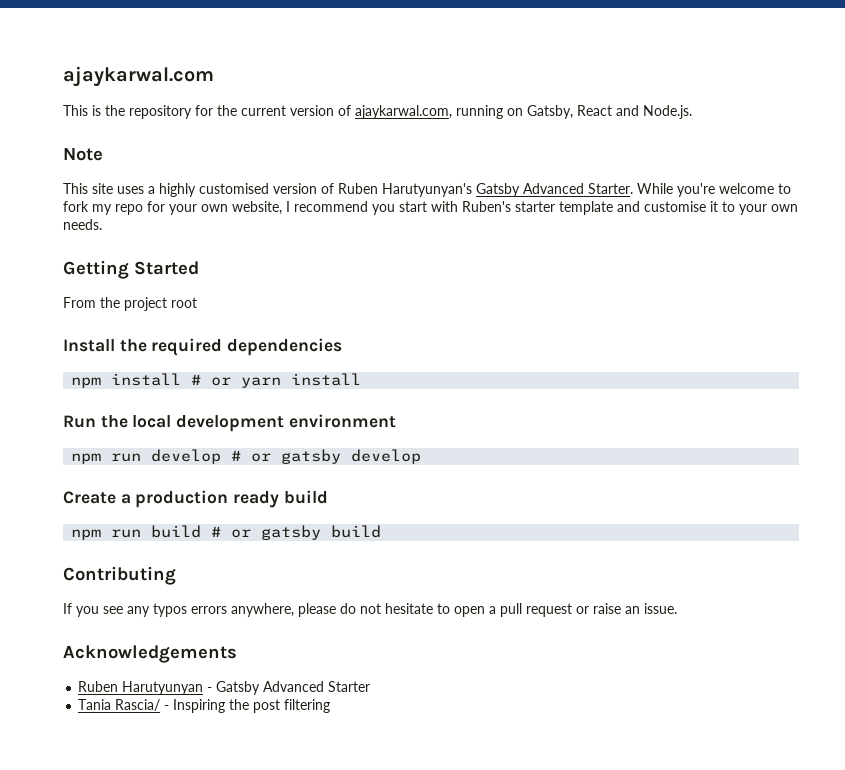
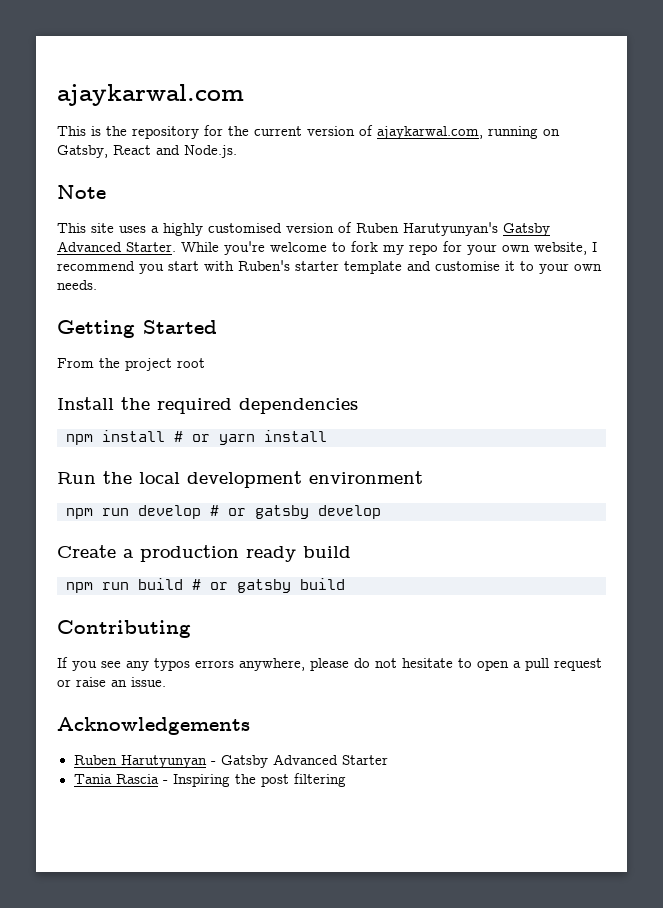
- Tania Rascia/ - Inspiring the post filtering
+ Tania Rascia - Inspiring the post filtering

